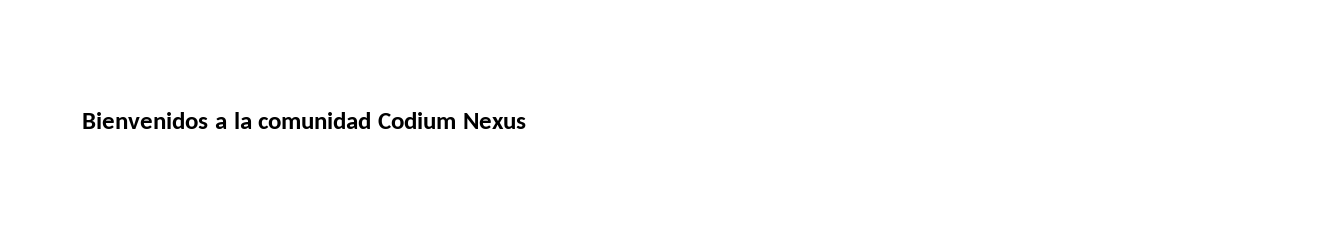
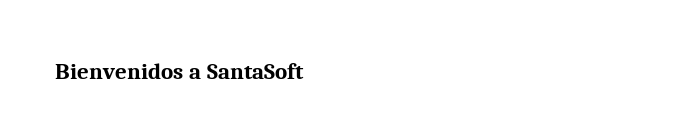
- Bienvenidos a la comunidad Codium Nexus
+ Bienvenidos a SantaSoft

